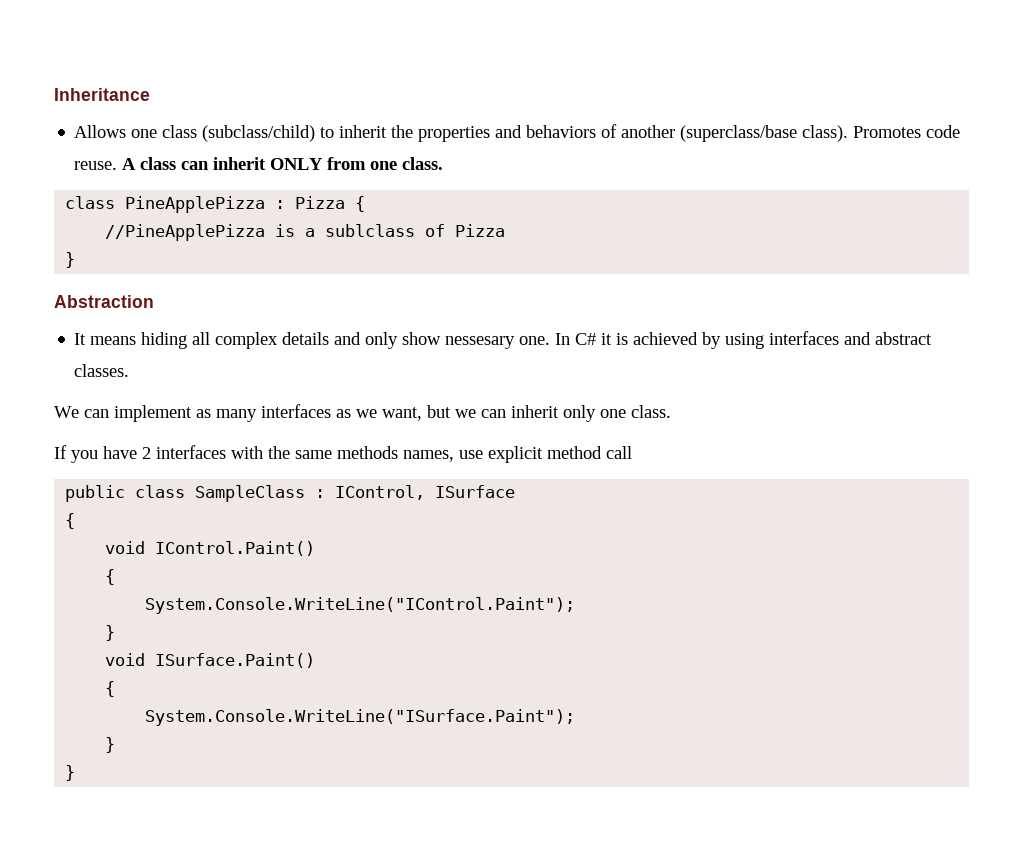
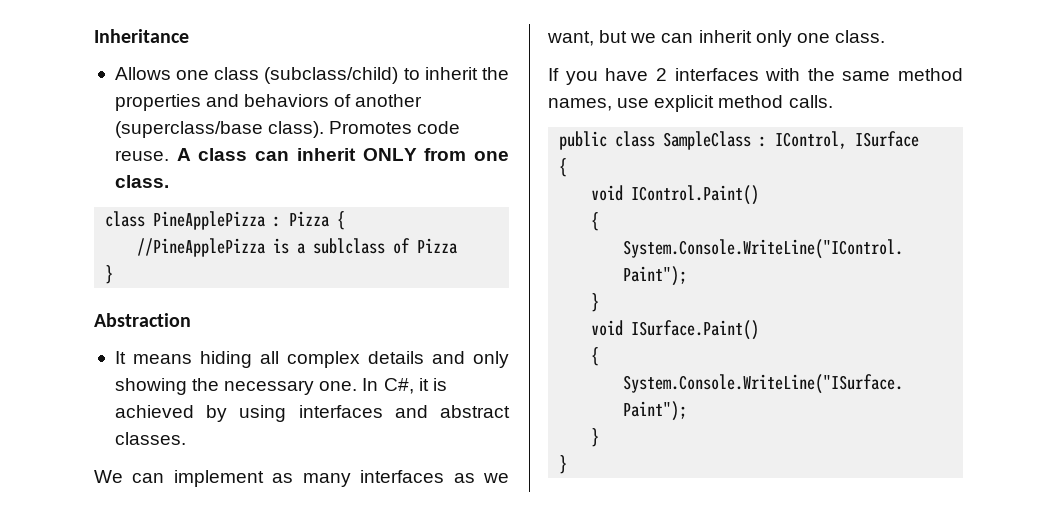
- It means hiding all complex details and only show nessesary one.
+ It means hiding all complex details and only showing the necessary one.
- In C# it is achieved by using interfaces and abstract classes.
+ In C#, it is achieved by using interfaces and abstract classes.
- If you have 2 interfaces with the same methods names, use explicit method call
+ If you have 2 interfaces with the same method names, use explicit method calls.

